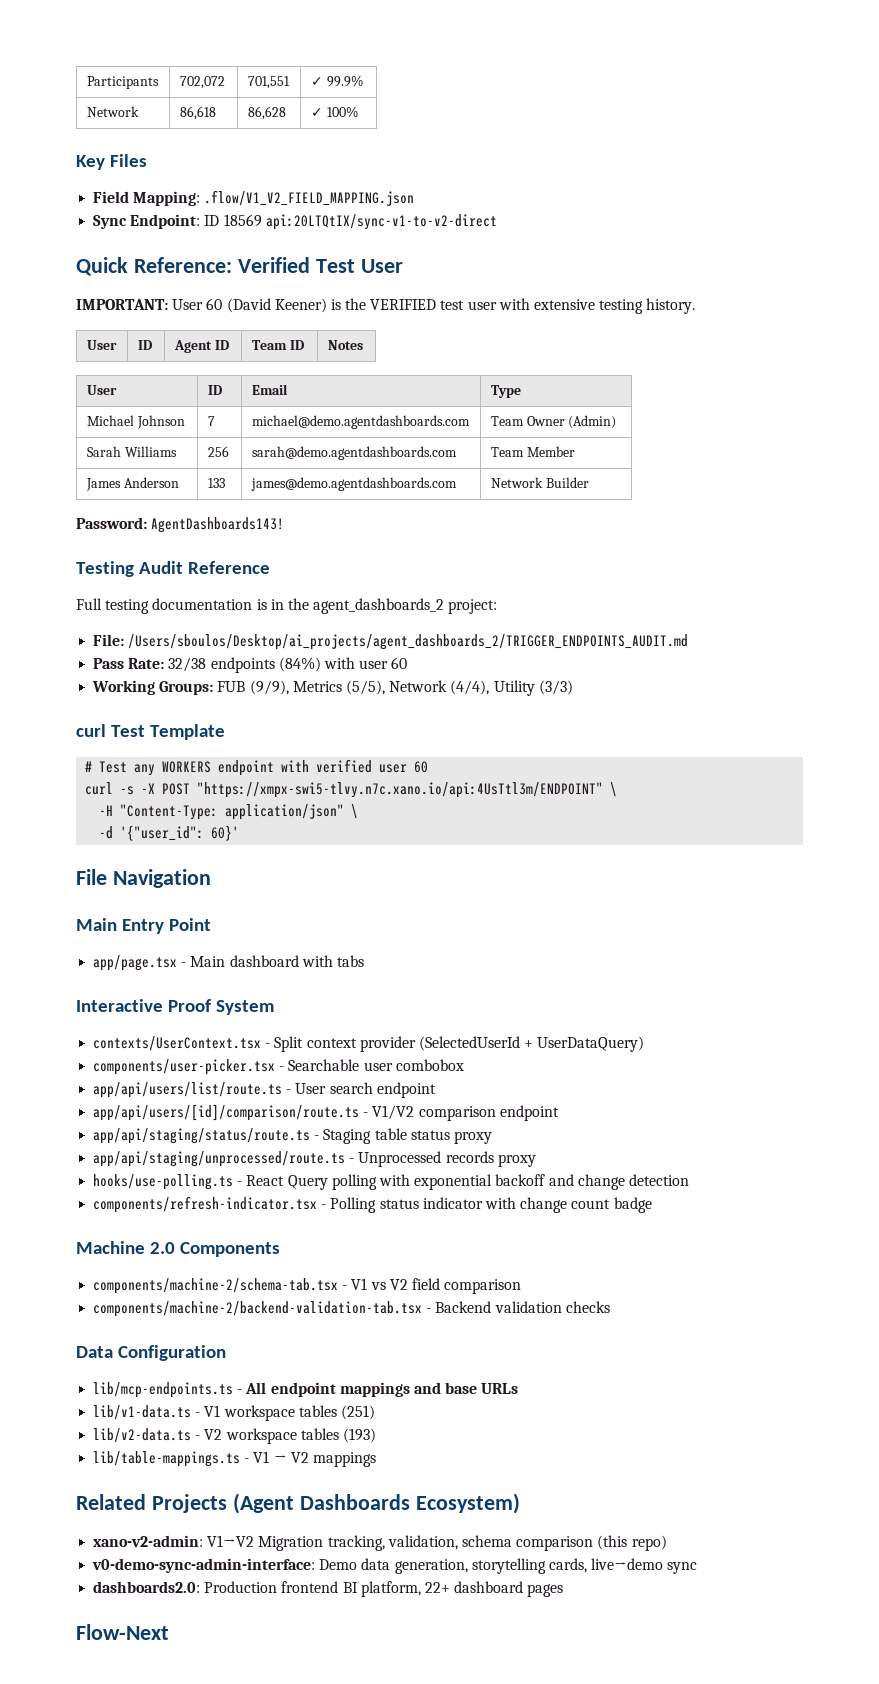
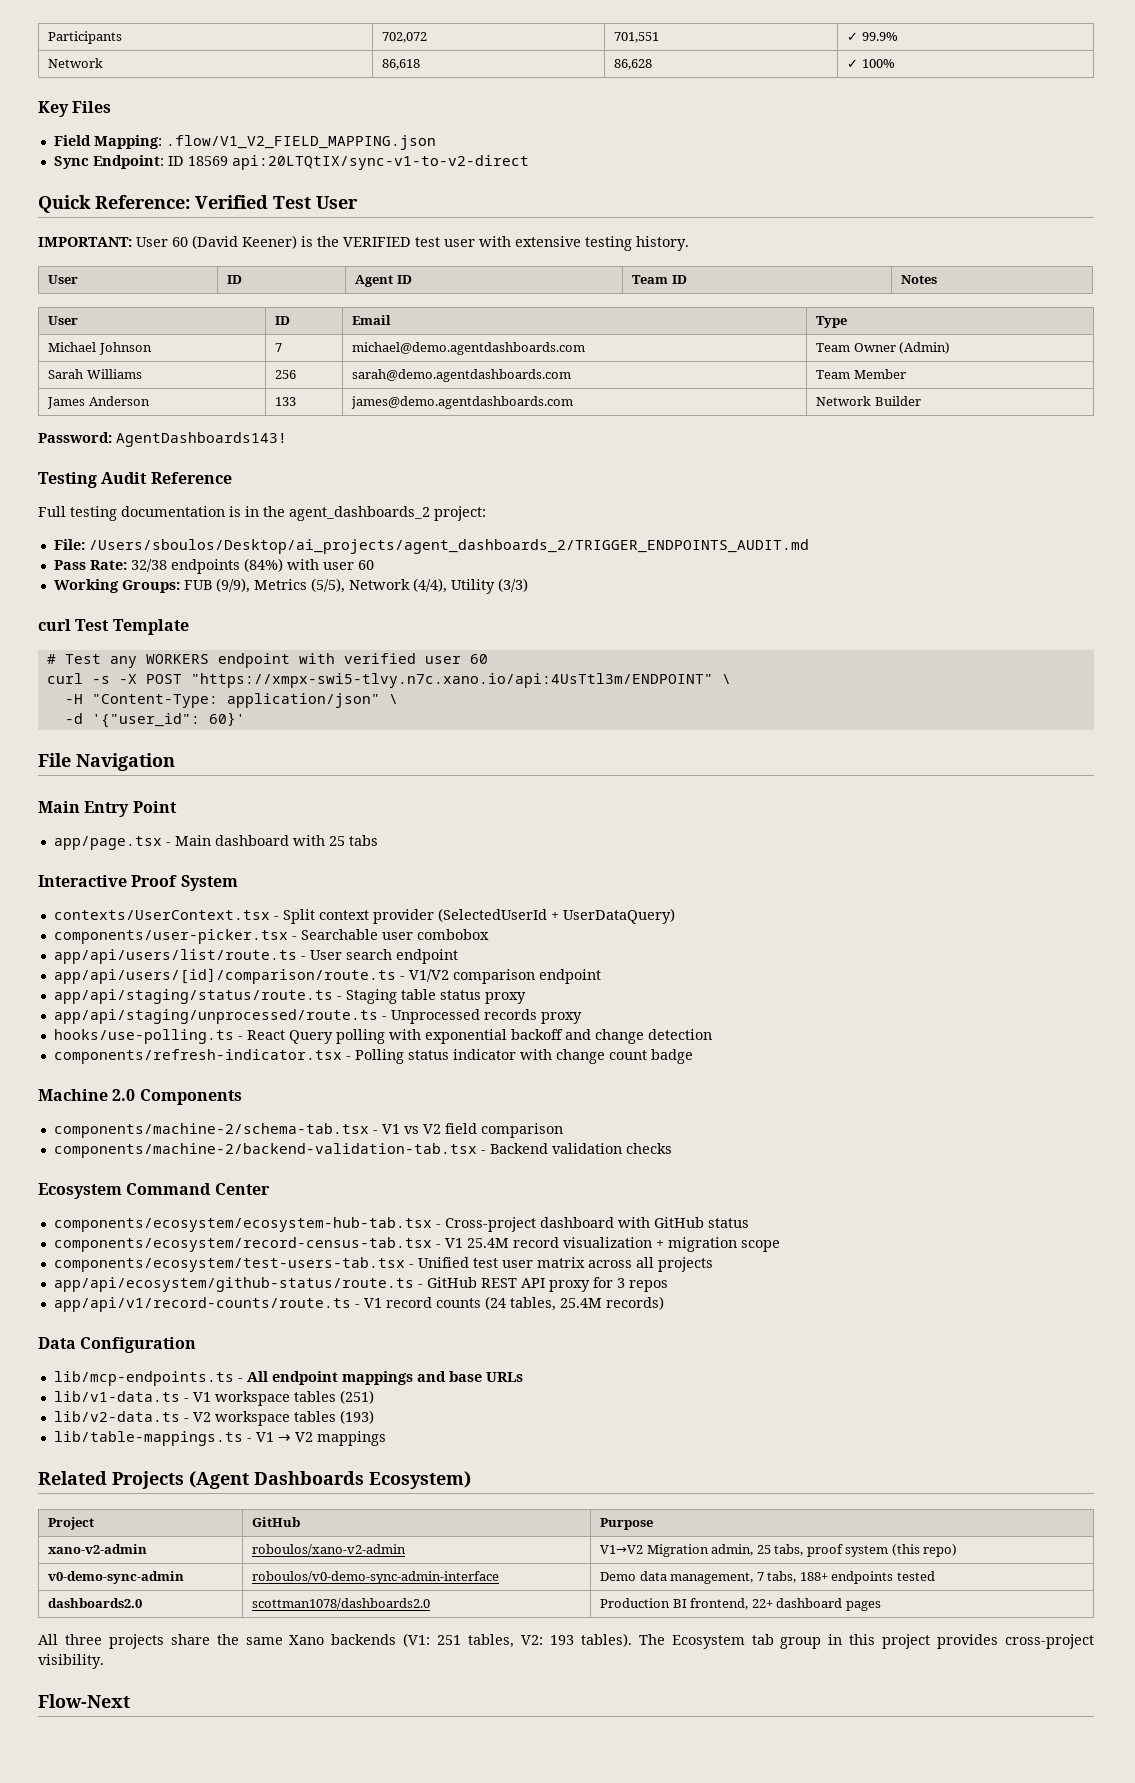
- app/page.tsx - Main dashboard with tabs
+ app/page.tsx - Main dashboard with 25 tabs
+ Ecosystem Command Center
+ components/ecosystem/ecosystem-hub-tab.tsx - Cross-project dashboard with GitHub status
+ components/ecosystem/record-census-tab.tsx - V1 25.4M record visualization + migration scope
+ components/ecosystem/test-users-tab.tsx - Unified test user matrix across all projects
+ app/api/ecosystem/github-status/route.ts - GitHub REST API proxy for 3 repos
+ app/api/v1/record-counts/route.ts - V1 record counts (24 tables, 25.4M records)
- xano-v2-admin: V1→V2 Migration tracking, validation, schema comparison (this repo)
- v0-demo-sync-admin-interface: Demo data generation, storytelling cards, live→demo sync
- dashboards2.0: Production frontend BI platform, 22+ dashboard pages
+ Project | GitHub | Purpose
+ xano-v2-admin | roboulos/xano-v2-admin | V1→V2 Migration admin, 25 tabs, proof system (this repo)
+ v0-demo-sync-admin | roboulos/v0-demo-sync-admin-interface | Demo data management, 7 tabs, 188+ endpoints tested
+ dashboards2.0 | scottman1078/dashboards2.0 | Production BI frontend, 22+ dashboard pages
+ All three projects share the same Xano backends (V1: 251 tables, V2: 193 tables). The Ecosystem tab group in this project provides cross-project visibility.

